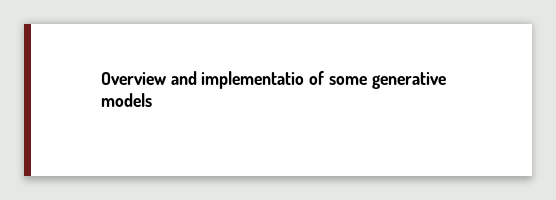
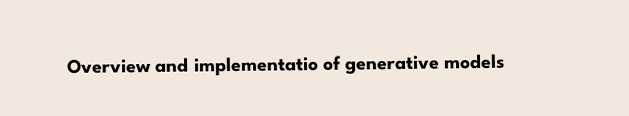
- Overview and implementatio of some generative models
+ Overview and implementatio of generative models

